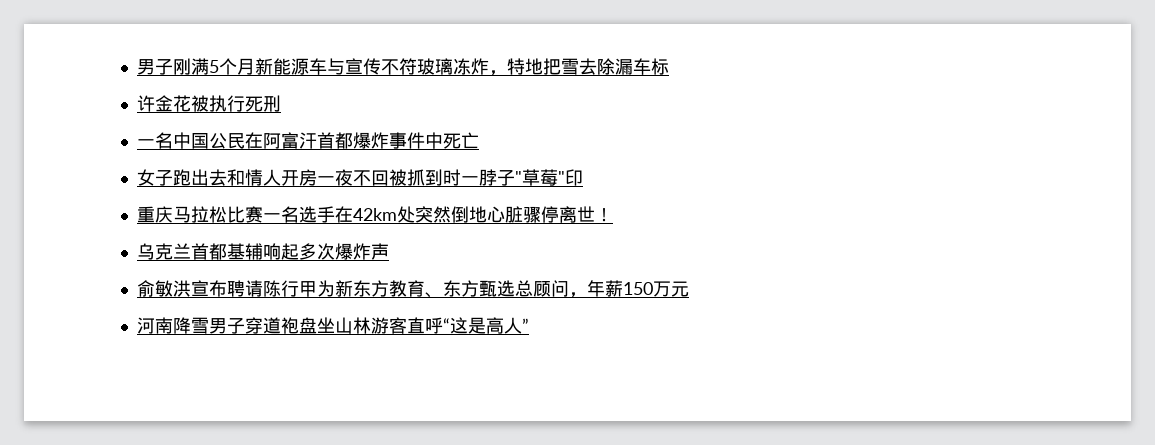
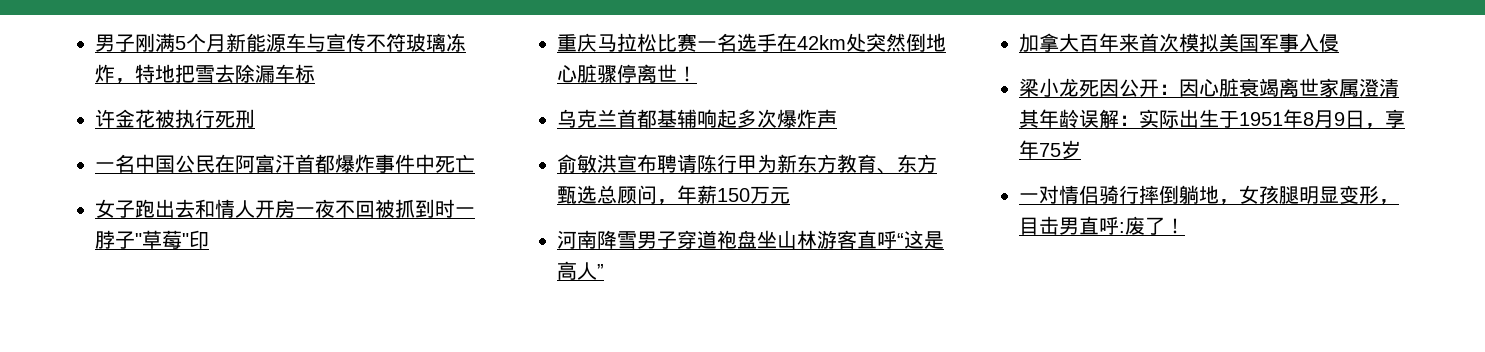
+ 加拿大百年来首次模拟美国军事入侵
+ 梁小龙死因公开：因心脏衰竭离世家属澄清其年龄误解：实际出生于1951年8月9日，享年75岁
+ 一对情侣骑行摔倒躺地，女孩腿明显变形，目击男直呼:废了！

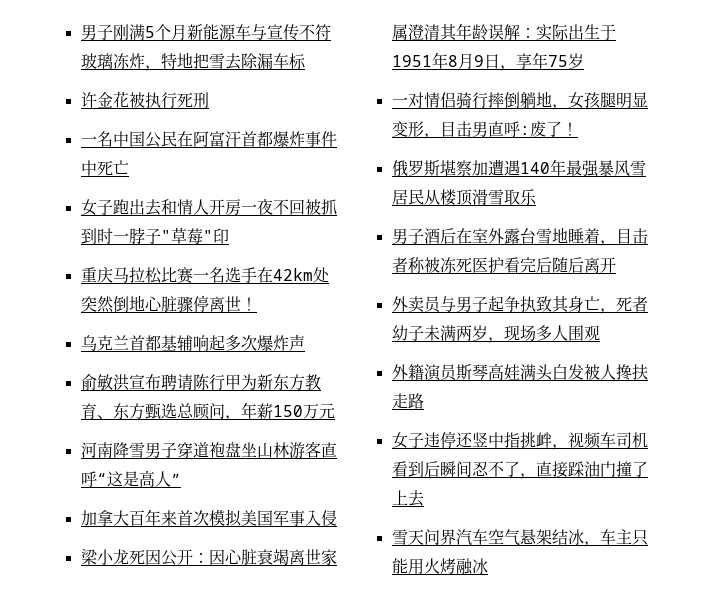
+ 俄罗斯堪察加遭遇140年最强暴风雪居民从楼顶滑雪取乐
+ 男子酒后在室外露台雪地睡着，目击者称被冻死医护看完后随后离开
+ 外卖员与男子起争执致其身亡，死者幼子未满两岁，现场多人围观
+ 外籍演员斯琴高娃满头白发被人搀扶走路
+ 女子违停还竖中指挑衅，视频车司机看到后瞬间忍不了，直接踩油门撞了上去
+ 雪天问界汽车空气悬架结冰，车主只能用火烤融冰

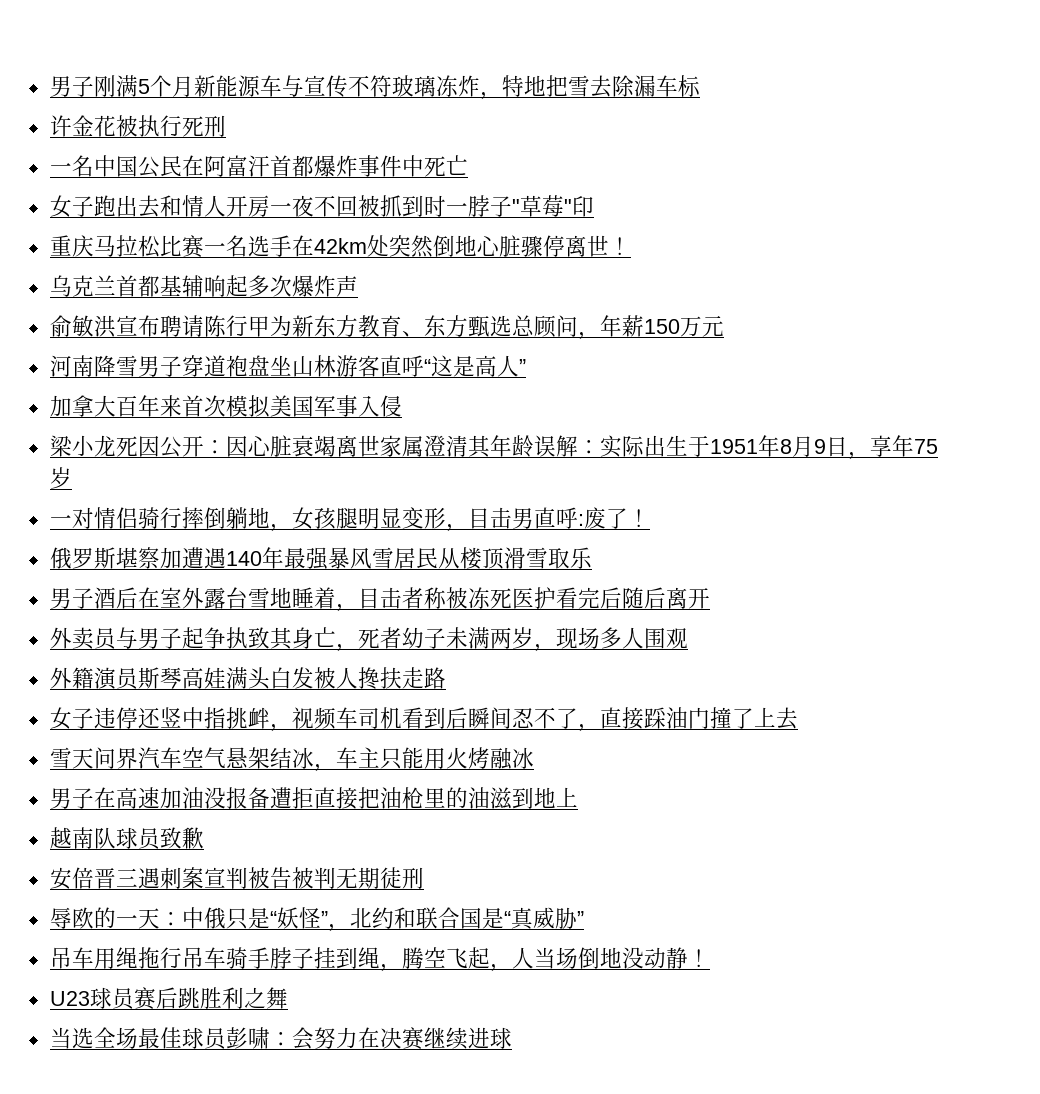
+ 男子在高速加油没报备遭拒直接把油枪里的油滋到地上
+ 越南队球员致歉
+ 安倍晋三遇刺案宣判被告被判无期徒刑
+ 辱欧的一天：中俄只是“妖怪”，北约和联合国是“真威胁”
+ 吊车用绳拖行吊车骑手脖子挂到绳，腾空飞起，人当场倒地没动静！
+ U23球员赛后跳胜利之舞
+ 当选全场最佳球员彭啸：会努力在决赛继续进球

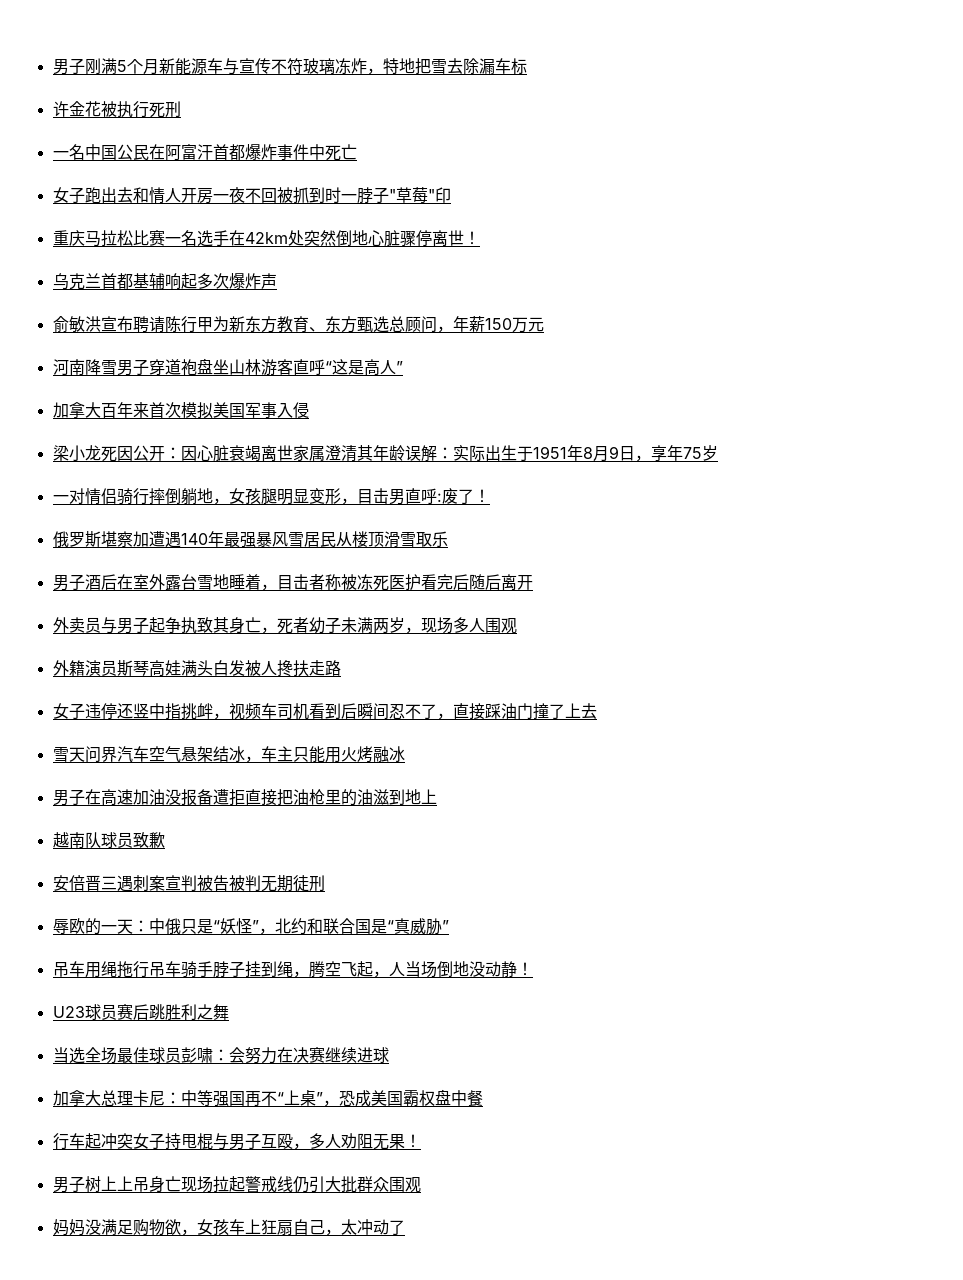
+ 加拿大总理卡尼：中等强国再不“上桌”，恐成美国霸权盘中餐
+ 行车起冲突女子持甩棍与男子互殴，多人劝阻无果！
+ 男子树上上吊身亡现场拉起警戒线仍引大批群众围观
+ 妈妈没满足购物欲，女孩车上狂扇自己，太冲动了

